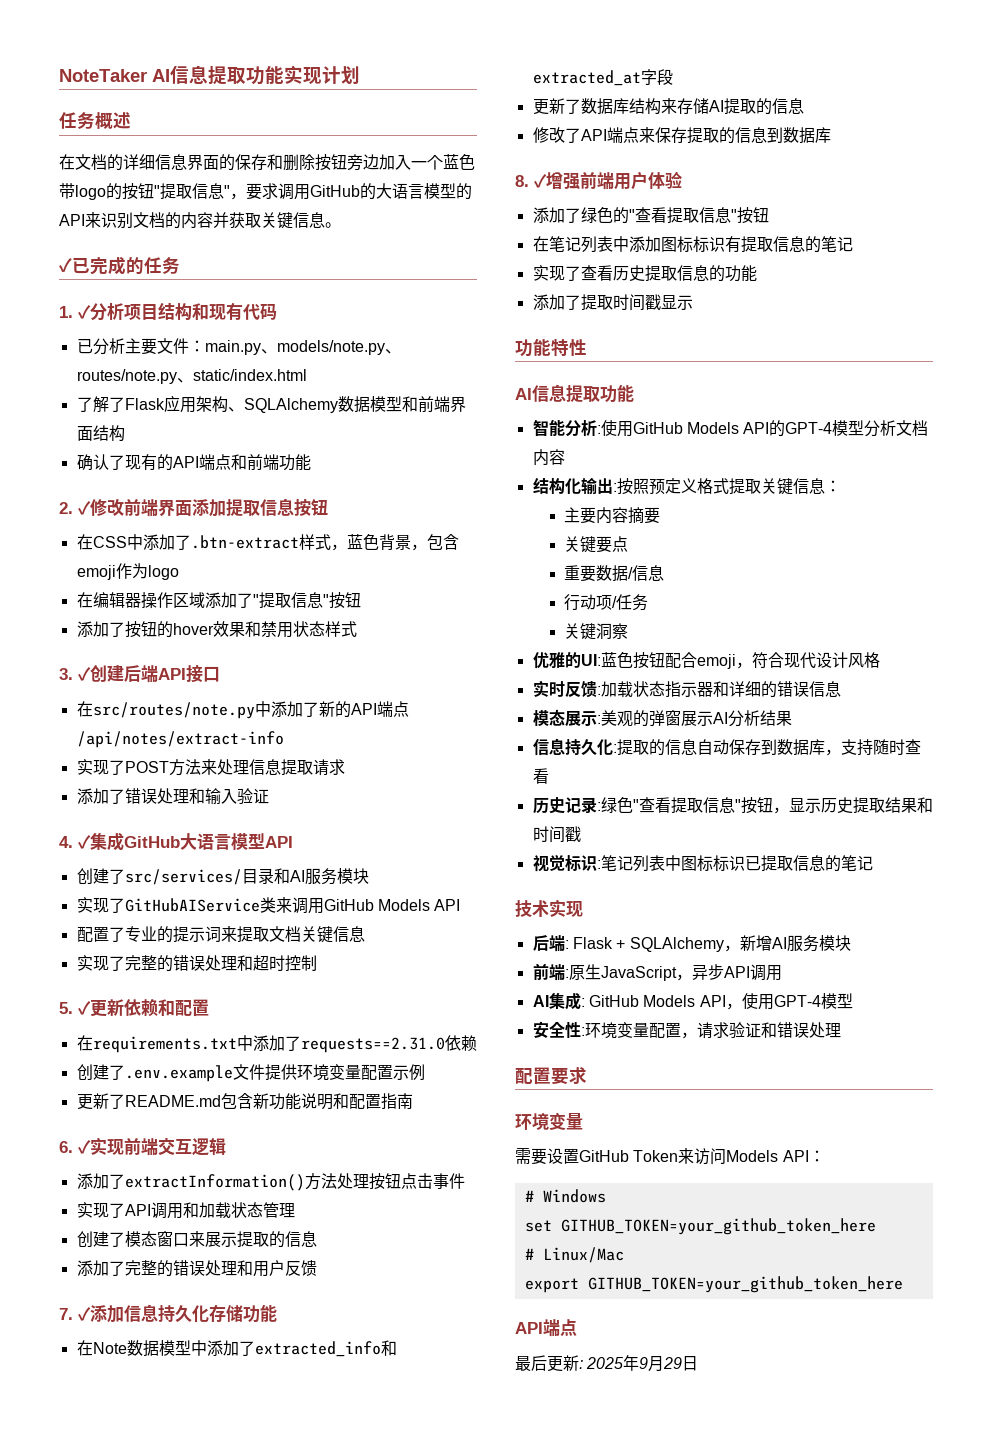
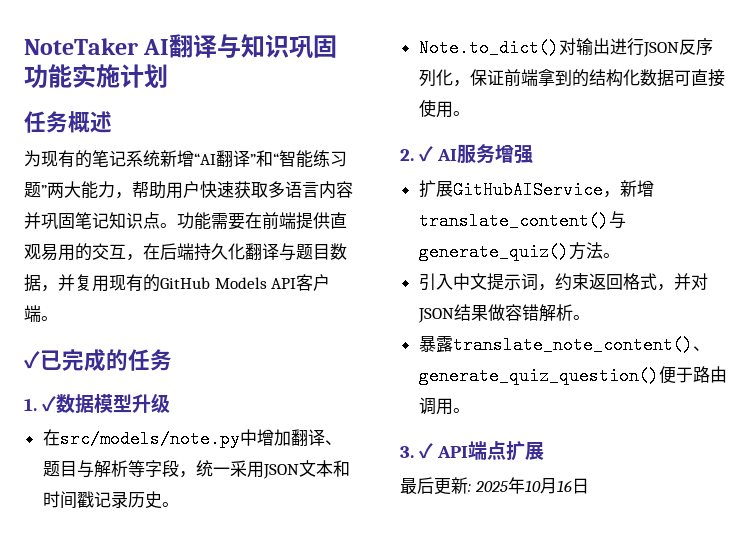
- NoteTaker AI信息提取功能实现计划
+ NoteTaker AI翻译与知识巩固功能实施计划
  任务概述
- 在文档的详细信息界面的保存和删除按钮旁边加入一个蓝色带logo的按钮"提取信息"，要求调用GitHub的大语言模型的API来识别文档的内容并获取关键信息。
+ 为现有的笔记系统新增“AI翻译”和“智能练习题”两大能力，帮助用户快速获取多语言内容并巩固笔记知识点。功能需要在前端提供直观易用的交互，在后端持久化翻译与题目数据，并复用现有的GitHub Models API客户端。
- 1. ✓分析项目结构和现有代码
- 已分析主要文件：main.py、models/note.py、routes/note.py、static/index.html
- 了解了Flask应用架构、SQLAlchemy数据模型和前端界面结构
- 确认了现有的API端点和前端功能
- 2. ✓修改前端界面添加提取信息按钮
- 在CSS中添加了.btn-extract样式，蓝色背景，包含emoji作为logo
- 在编辑器操作区域添加了"提取信息"按钮
- 添加了按钮的hover效果和禁用状态样式
- 3. ✓创建后端API接口
- 在src/routes/note.py中添加了新的API端点/api/notes/extract-info
- 实现了POST方法来处理信息提取请求
- 添加了错误处理和输入验证
- 4. ✓集成GitHub大语言模型API
- 创建了src/services/目录和AI服务模块
- 实现了GitHubAIService类来调用GitHub Models API
- 配置了专业的提示词来提取文档关键信息
- 实现了完整的错误处理和超时控制
- 5. ✓更新依赖和配置
- 在requirements.txt中添加了requests==2.31.0依赖
- 创建了.env.example文件提供环境变量配置示例
- 更新了README.md包含新功能说明和配置指南
- 6. ✓实现前端交互逻辑
- 添加了extractInformation()方法处理按钮点击事件
- 实现了API调用和加载状态管理
- 创建了模态窗口来展示提取的信息
- 添加了完整的错误处理和用户反馈
- 7. ✓添加信息持久化存储功能
- 在Note数据模型中添加了extracted_info和extracted_at字段
- 更新了数据库结构来存储AI提取的信息
- 修改了API端点来保存提取的信息到数据库
- 8. ✓增强前端用户体验
- 添加了绿色的"查看提取信息"按钮
- 在笔记列表中添加图标标识有提取信息的笔记
- 实现了查看历史提取信息的功能
- 添加了提取时间戳显示
- 功能特性
- AI信息提取功能
- 智能分析:使用GitHub Models API的GPT-4模型分析文档内容
- 结构化输出:按照预定义格式提取关键信息：
- 主要内容摘要
- 关键要点
- 重要数据/信息
- 行动项/任务
- 关键洞察
- 优雅的UI:蓝色按钮配合emoji，符合现代设计风格
- 实时反馈:加载状态指示器和详细的错误信息
- 模态展示:美观的弹窗展示AI分析结果
- 信息持久化:提取的信息自动保存到数据库，支持随时查看
- 历史记录:绿色"查看提取信息"按钮，显示历史提取结果和时间戳
- 视觉标识:笔记列表中图标标识已提取信息的笔记
- 技术实现
- 后端: Flask + SQLAlchemy，新增AI服务模块
- 前端:原生JavaScript，异步API调用
- AI集成: GitHub Models API，使用GPT-4模型
- 安全性:环境变量配置，请求验证和错误处理
- 配置要求
- 环境变量
- 需要设置GitHub Token来访问Models API：
- # Windows
- set GITHUB_TOKEN=your_github_token_here
- # Linux/Mac
- export GITHUB_TOKEN=your_github_token_here
- API端点
+ 1. ✓数据模型升级
+ 在src/models/note.py中增加翻译、题目与解析等字段，统一采用JSON文本和时间戳记录历史。
+ Note.to_dict()对输出进行JSON反序列化，保证前端拿到的结构化数据可直接使用。
+ 2. ✓ AI服务增强
+ 扩展GitHubAIService，新增translate_content()与generate_quiz()方法。
+ 引入中文提示词，约束返回格式，并对JSON结果做容错解析。
+ 暴露translate_note_content()、generate_quiz_question()便于路由调用。
+ 3. ✓ API端点扩展
- 最后更新: 2025年9月29日
+ 最后更新: 2025年10月16日

